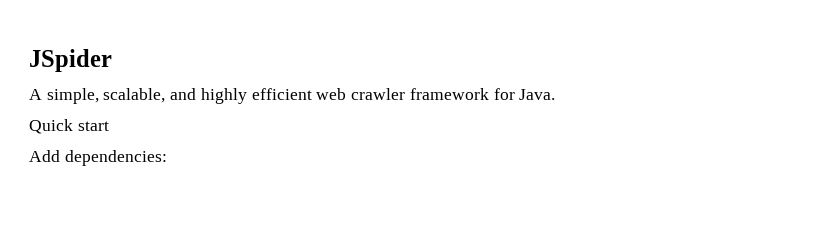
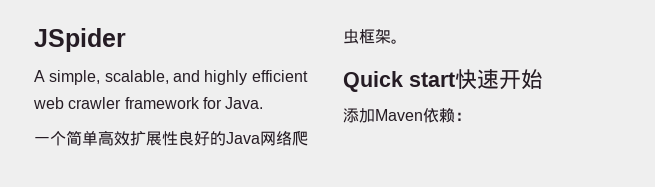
- Quick start
- Add dependencies:
+ 一个简单高效扩展性良好的Java网络爬虫框架。
+ Quick start快速开始
+ 添加Maven依赖：

